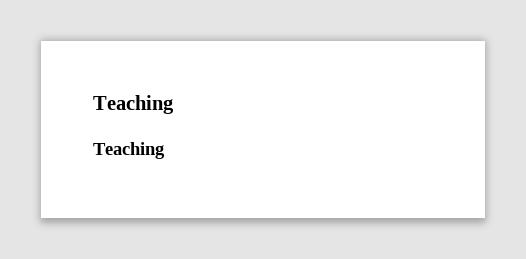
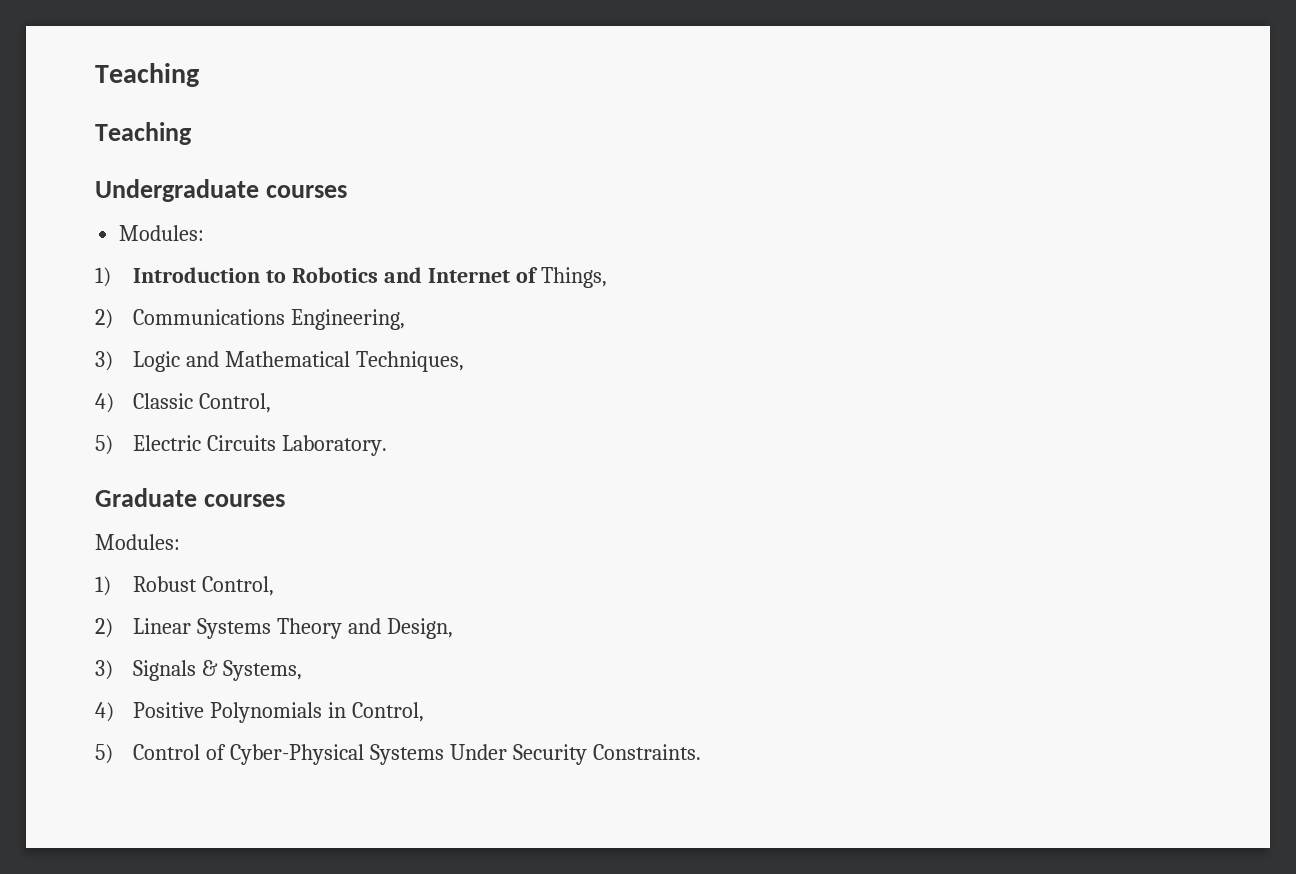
+ Undergraduate courses
+ Modules:
+ 1) Introduction to Robotics and Internet of Things,
+ 2) Communications Engineering,
+ 3) Logic and Mathematical Techniques,
+ 4) Classic Control,
+ 5) Electric Circuits Laboratory.
+ Graduate courses
+ Modules:
+ 1) Robust Control,
+ 2) Linear Systems Theory and Design,
+ 3) Signals & Systems,
+ 4) Positive Polynomials in Control,
+ 5) Control of Cyber-Physical Systems Under Security Constraints.

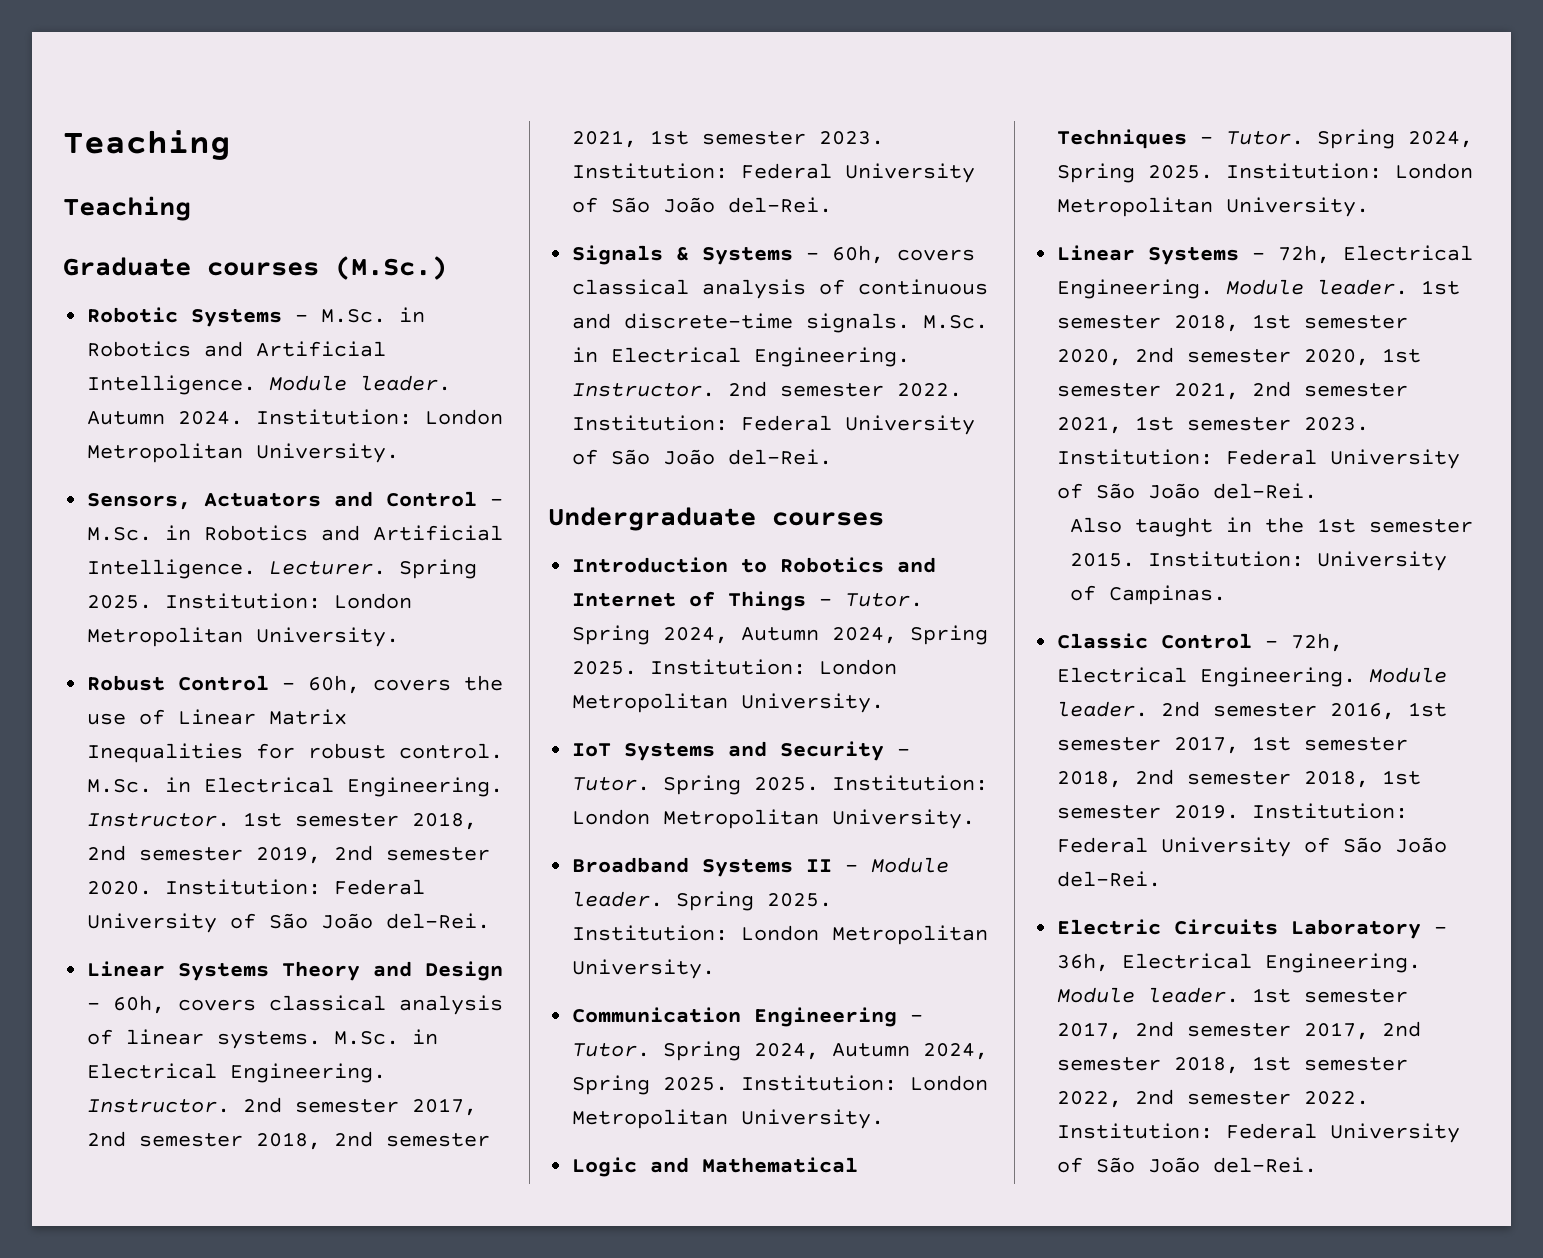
+ Graduate courses (M.Sc.)
+ Robotic Systems - M.Sc. in Robotics and Artificial Intelligence. Module leader. Autumn 2024. Institution: London Metropolitan University.
+ Sensors, Actuators and Control - M.Sc. in Robotics and Artificial Intelligence. Lecturer. Spring 2025. Institution: London Metropolitan University.
+ Robust Control - 60h, covers the use of Linear Matrix Inequalities for robust control. M.Sc. in Electrical Engineering. Instructor. 1st semester 2018, 2nd semester 2019, 2nd semester 2020. Institution: Federal University of São João del-Rei.
+ Linear Systems Theory and Design - 60h, covers classical analysis of linear systems. M.Sc. in Electrical Engineering. Instructor. 2nd semester 2017, 2nd semester 2018, 2nd semester 2021, 1st semester 2023. Institution: Federal University of São João del-Rei.
+ Signals & Systems - 60h, covers classical analysis of continuous and discrete-time signals. M.Sc. in Electrical Engineering. Instructor. 2nd semester 2022. Institution: Federal University of São João del-Rei.
  Undergraduate courses
- Modules:
- 1) Introduction to Robotics and Internet of Things,
- 2) Communications Engineering,
- 3) Logic and Mathematical Techniques,
- 4) Classic Control,
- 5) Electric Circuits Laboratory.
- Graduate courses
- Modules:
- 1) Robust Control,
- 2) Linear Systems Theory and Design,
- 3) Signals & Systems,
- 4) Positive Polynomials in Control,
- 5) Control of Cyber-Physical Systems Under Security Constraints.
+ Introduction to Robotics and Internet of Things - Tutor. Spring 2024, Autumn 2024, Spring 2025. Institution: London Metropolitan University.
+ IoT Systems and Security - Tutor. Spring 2025. Institution: London Metropolitan University.
+ Broadband Systems II - Module leader. Spring 2025. Institution: London Metropolitan University.
+ Communication Engineering - Tutor. Spring 2024, Autumn 2024, Spring 2025. Institution: London Metropolitan University.
+ Logic and Mathematical Techniques - Tutor. Spring 2024, Spring 2025. Institution: London Metropolitan University.
+ Linear Systems - 72h, Electrical Engineering. Module leader. 1st semester 2018, 1st semester 2020, 2nd semester 2020, 1st semester 2021, 2nd semester 2021, 1st semester 2023. Institution: Federal University of São João del-Rei.
+ Also taught in the 1st semester 2015. Institution: University of Campinas.
+ Classic Control - 72h, Electrical Engineering. Module leader. 2nd semester 2016, 1st semester 2017, 1st semester 2018, 2nd semester 2018, 1st semester 2019. Institution: Federal University of São João del-Rei.
+ Electric Circuits Laboratory - 36h, Electrical Engineering. Module leader. 1st semester 2017, 2nd semester 2017, 2nd semester 2018, 1st semester 2022, 2nd semester 2022. Institution: Federal University of São João del-Rei.

